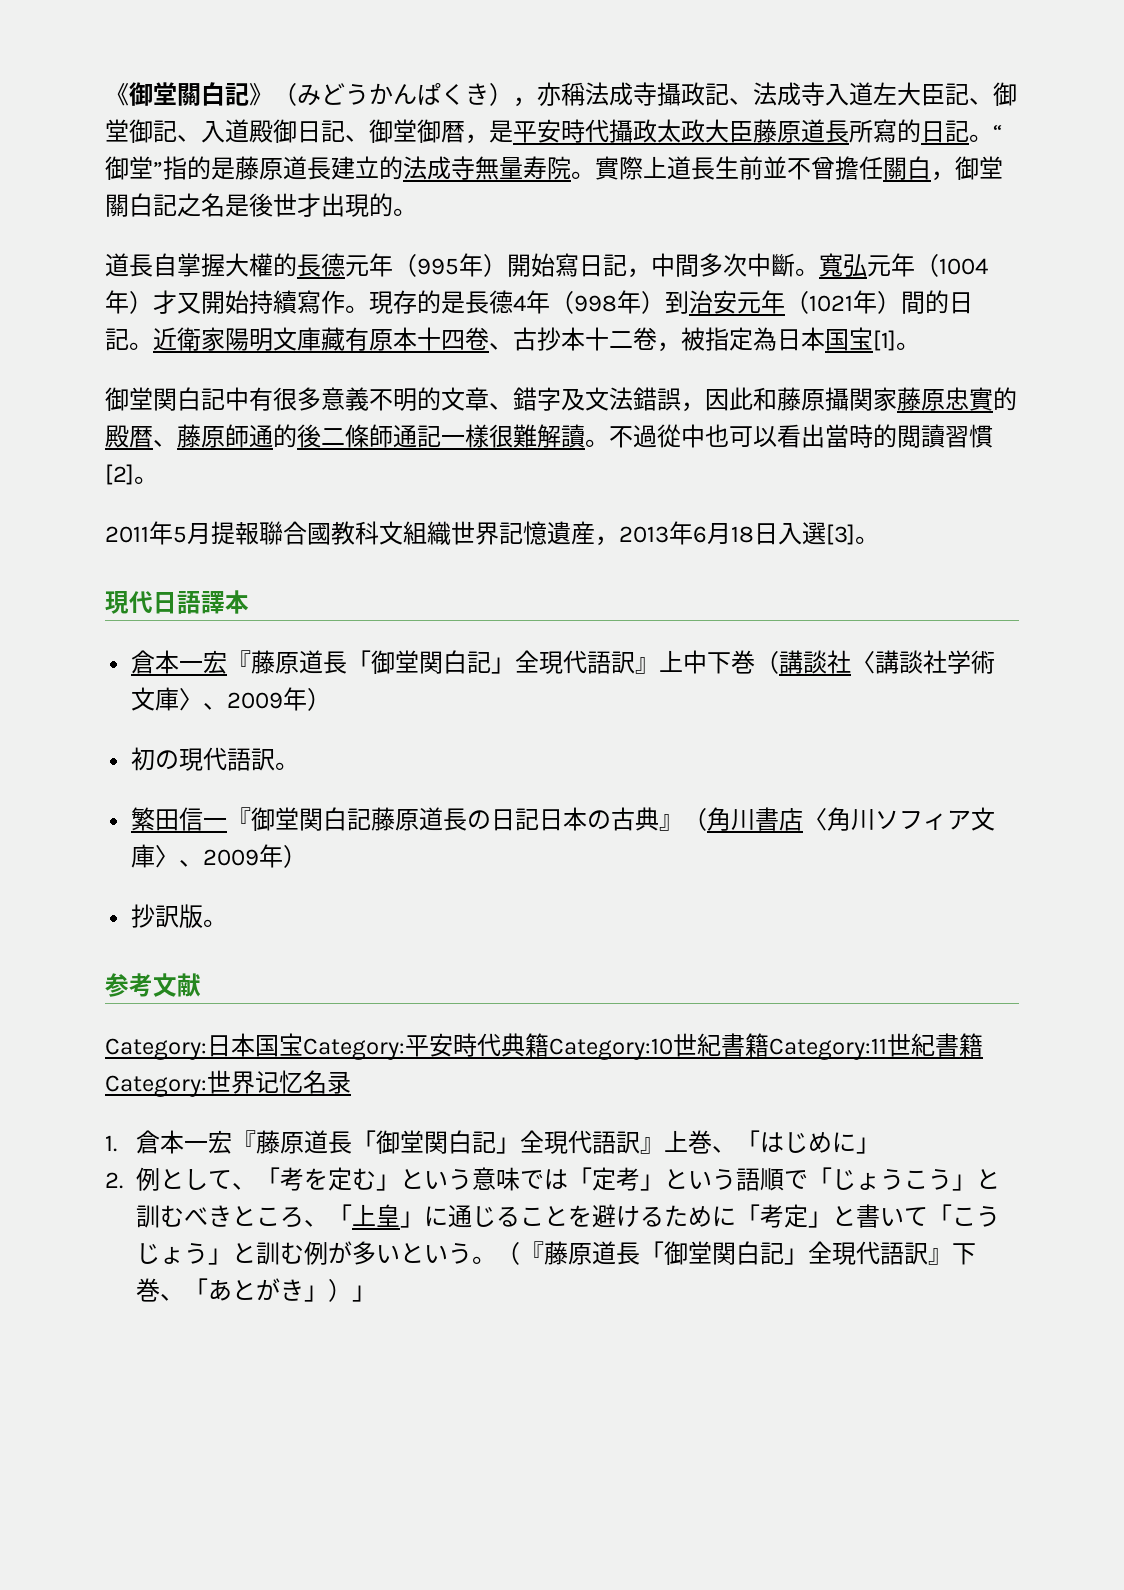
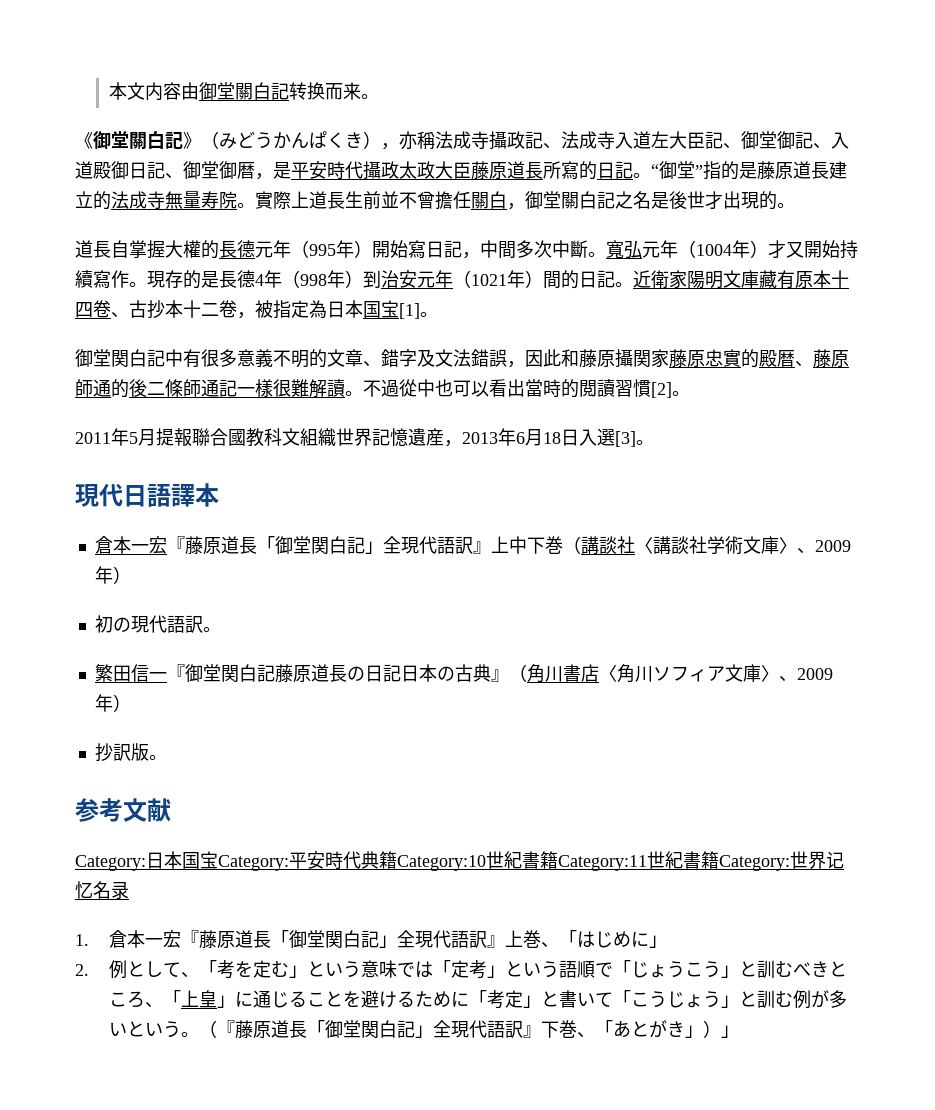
+ 本文内容由御堂關白記转换而来。

